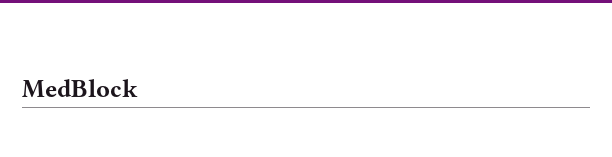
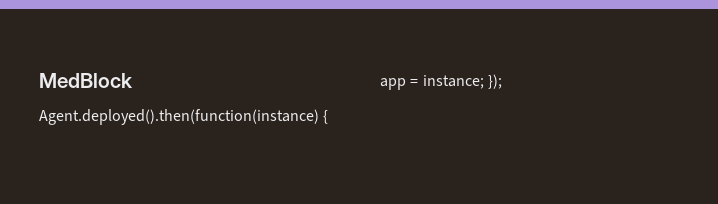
+ Agent.deployed().then(function(instance) { app = instance; });

